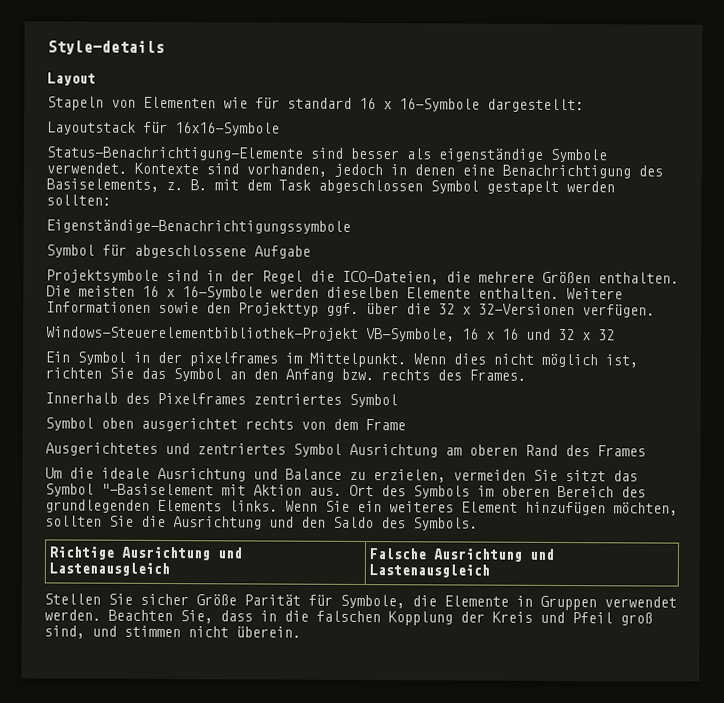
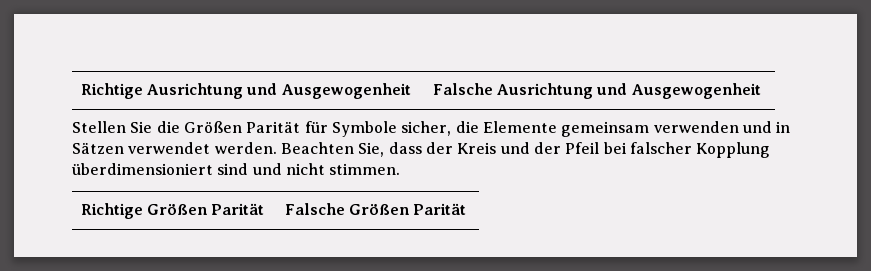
- Style-details
- Layout
- Stapeln von Elementen wie für standard 16 x 16-Symbole dargestellt:
- Layoutstack für 16x16-Symbole
- Status-Benachrichtigung-Elemente sind besser als eigenständige Symbole verwendet. Kontexte sind vorhanden, jedoch in denen eine Benachrichtigung des Basiselements, z. B. mit dem Task abgeschlossen Symbol gestapelt werden sollten:
- Eigenständige-Benachrichtigungssymbole
- Symbol für abgeschlossene Aufgabe
- Projektsymbole sind in der Regel die ICO-Dateien, die mehrere Größen enthalten. Die meisten 16 x 16-Symbole werden dieselben Elemente enthalten. Weitere Informationen sowie den Projekttyp ggf. über die 32 x 32-Versionen verfügen.
- Windows-Steuerelementbibliothek-Projekt VB-Symbole, 16 x 16 und 32 x 32
- Ein Symbol in der pixelframes im Mittelpunkt. Wenn dies nicht möglich ist, richten Sie das Symbol an den Anfang bzw. rechts des Frames.
- Innerhalb des Pixelframes zentriertes Symbol
- Symbol oben ausgerichtet rechts von dem Frame
- Ausgerichtetes und zentriertes Symbol Ausrichtung am oberen Rand des Frames
- Um die ideale Ausrichtung und Balance zu erzielen, vermeiden Sie sitzt das Symbol "-Basiselement mit Aktion aus. Ort des Symbols im oberen Bereich des grundlegenden Elements links. Wenn Sie ein weiteres Element hinzufügen möchten, sollten Sie die Ausrichtung und den Saldo des Symbols.
- Richtige Ausrichtung und Lastenausgleich | Falsche Ausrichtung und Lastenausgleich
+ Richtige Ausrichtung und Ausgewogenheit | Falsche Ausrichtung und Ausgewogenheit
- Stellen Sie sicher Größe Parität für Symbole, die Elemente in Gruppen verwendet werden.
+ Stellen Sie die Größen Parität für Symbole sicher, die Elemente gemeinsam verwenden und in Sätzen verwendet werden.
- Beachten Sie, dass in die falschen Kopplung der Kreis und Pfeil groß sind, und stimmen nicht überein.
+ Beachten Sie, dass der Kreis und der Pfeil bei falscher Kopplung überdimensioniert sind und nicht stimmen.
+ Richtige Größen Parität | Falsche Größen Parität

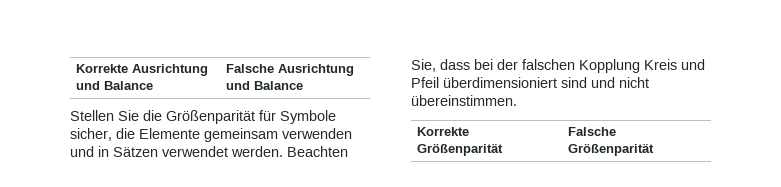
- Richtige Ausrichtung und Ausgewogenheit | Falsche Ausrichtung und Ausgewogenheit
+ Korrekte Ausrichtung und Balance | Falsche Ausrichtung und Balance
- Stellen Sie die Größen Parität für Symbole sicher, die Elemente gemeinsam verwenden und in Sätzen verwendet werden.
+ Stellen Sie die Größenparität für Symbole sicher, die Elemente gemeinsam verwenden und in Sätzen verwendet werden.
- Beachten Sie, dass der Kreis und der Pfeil bei falscher Kopplung überdimensioniert sind und nicht stimmen.
- Richtige Größen Parität | Falsche Größen Parität
+ Beachten Sie, dass bei der falschen Kopplung Kreis und Pfeil überdimensioniert sind und nicht übereinstimmen.
+ Korrekte Größenparität | Falsche Größenparität

